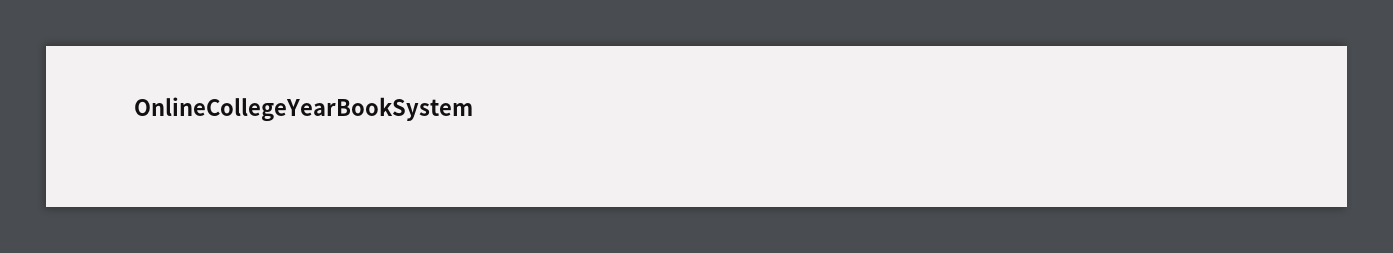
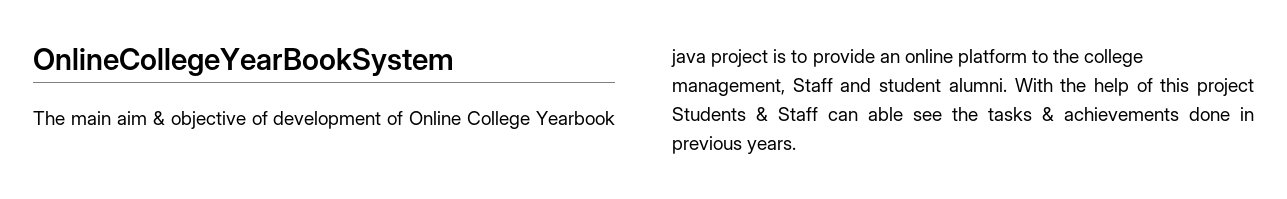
+ The main aim & objective of development of Online College Yearbook java project is to provide an online platform to the college management, Staff and student alumni. With the help of this project Students & Staff can able see the tasks & achievements done in previous years.

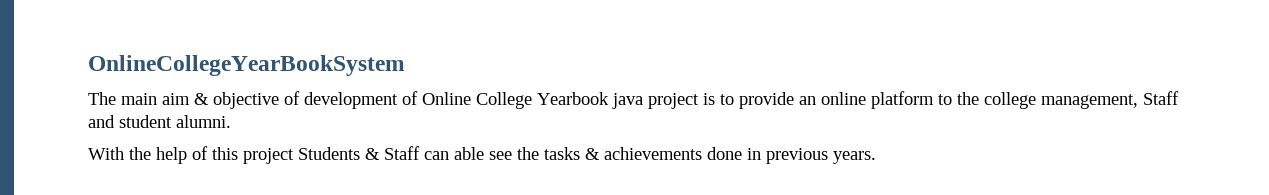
- The main aim & objective of development of Online College Yearbook java project is to provide an online platform to the college management, Staff and student alumni. With the help of this project Students & Staff can able see the tasks & achievements done in previous years.
+ The main aim & objective of development of Online College Yearbook java project is to provide an online platform to the college management, Staff and student alumni.
+ With the help of this project Students & Staff can able see the tasks & achievements done in previous years.

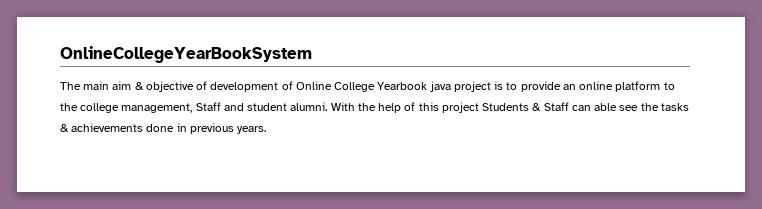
- The main aim & objective of development of Online College Yearbook java project is to provide an online platform to the college management, Staff and student alumni.
- With the help of this project Students & Staff can able see the tasks & achievements done in previous years.
+ The main aim & objective of development of Online College Yearbook java project is to provide an online platform to the college management, Staff and student alumni. With the help of this project Students & Staff can able see the tasks & achievements done in previous years.

